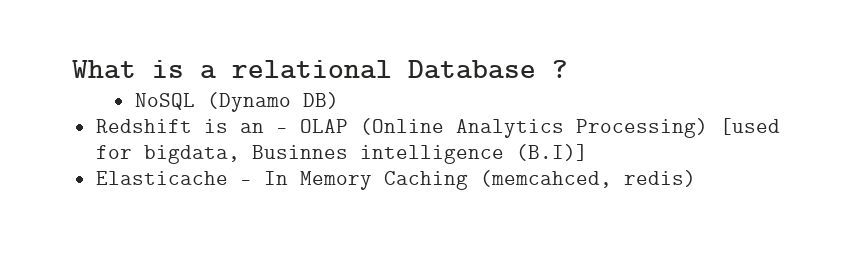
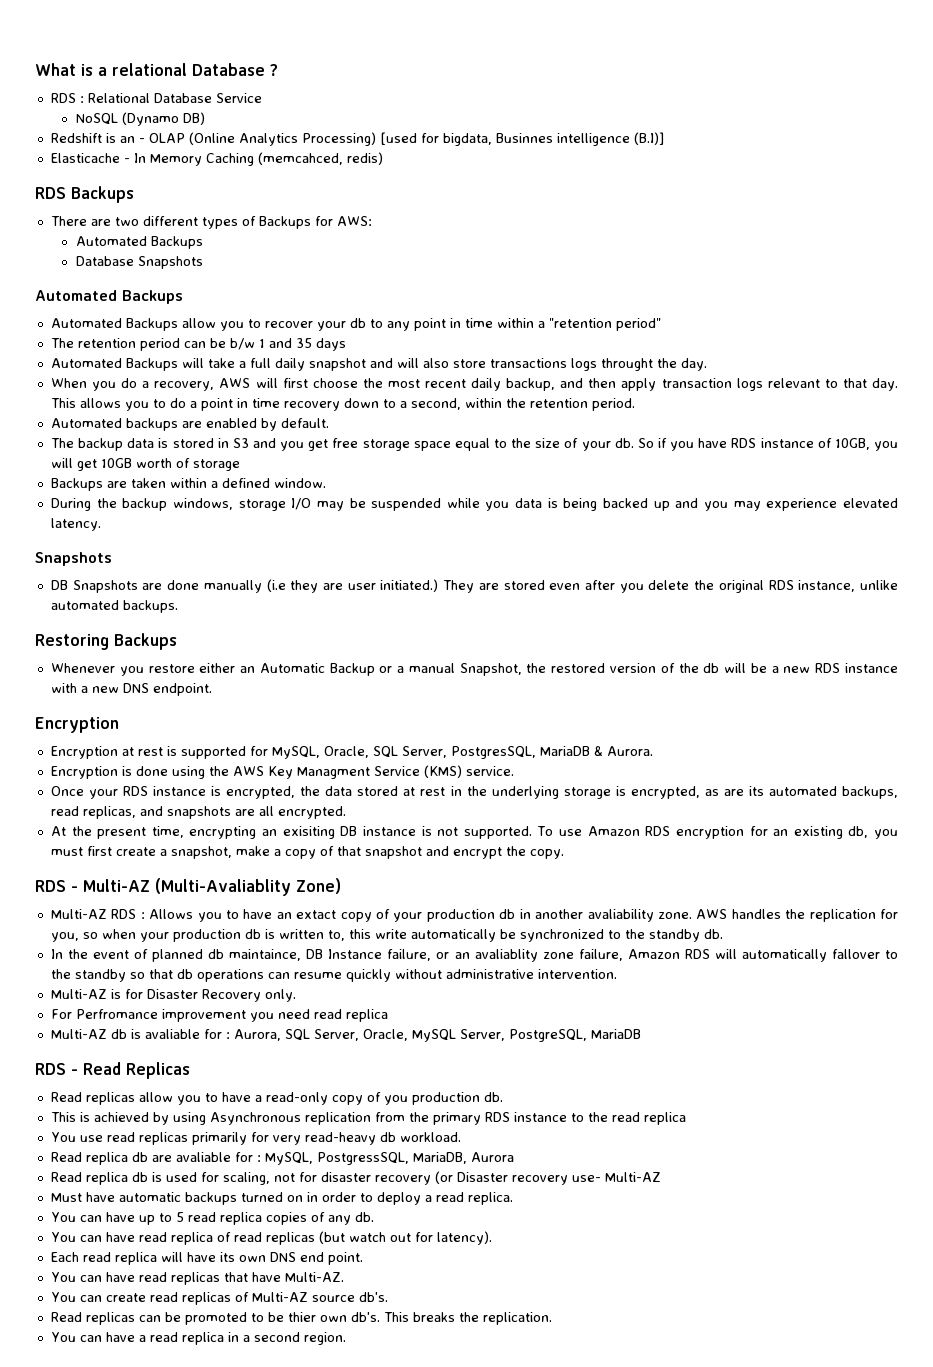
+ RDS : Relational Database Service
+ RDS Backups
+ There are two different types of Backups for AWS:
+ Automated Backups
+ Database Snapshots
+ Automated Backups
+ Automated Backups allow you to recover your db to any point in time within a "retention period"
+ The retention period can be b/w 1 and 35 days
+ Automated Backups will take a full daily snapshot and will also store transactions logs throught the day.
+ When you do a recovery, AWS will first choose the most recent daily backup, and then apply transaction logs relevant to that day. This allows you to do a point in time recovery down to a second, within the retention period.
+ Automated backups are enabled by default.
+ The backup data is stored in S3 and you get free storage space equal to the size of your db. So if you have RDS instance of 10GB, you will get 10GB worth of storage
+ Backups are taken within a defined window.
+ During the backup windows, storage I/O may be suspended while you data is being backed up and you may experience elevated latency.
+ Snapshots
+ DB Snapshots are done manually (i.e they are user initiated.) They are stored even after you delete the original RDS instance, unlike automated backups.
+ Restoring Backups
+ Whenever you restore either an Automatic Backup or a manual Snapshot, the restored version of the db will be a new RDS instance with a new DNS endpoint.
+ Encryption
+ Encryption at rest is supported for MySQL, Oracle, SQL Server, PostgresSQL, MariaDB & Aurora.
+ Encryption is done using the AWS Key Managment Service (KMS) service.
+ Once your RDS instance is encrypted, the data stored at rest in the underlying storage is encrypted, as are its automated backups, read replicas, and snapshots are all encrypted.
+ At the present time, encrypting an exisiting DB instance is not supported. To use Amazon RDS encryption for an existing db, you must first create a snapshot, make a copy of that snapshot and encrypt the copy.
+ RDS - Multi-AZ (Multi-Avaliablity Zone)
+ Multi-AZ RDS : Allows you to have an extact copy of your production db in another avaliability zone. AWS handles the replication for you, so when your production db is written to, this write automatically be synchronized to the standby db.
+ In the event of planned db maintaince, DB Instance failure, or an avaliablity zone failure, Amazon RDS will automatically fallover to the standby so that db operations can resume quickly without administrative intervention.
+ Multi-AZ is for Disaster Recovery only.
+ For Perfromance improvement you need read replica
+ Multi-AZ db is avaliable for : Aurora, SQL Server, Oracle, MySQL Server, PostgreSQL, MariaDB
+ RDS - Read Replicas
+ Read replicas allow you to have a read-only copy of you production db.
+ This is achieved by using Asynchronous replication from the primary RDS instance to the read replica
+ You use read replicas primarily for very read-heavy db workload.
+ Read replica db are avaliable for : MySQL, PostgressSQL, MariaDB, Aurora
+ Read replica db is used for scaling, not for disaster recovery (or Disaster recovery use- Multi-AZ
+ Must have automatic backups turned on in order to deploy a read replica.
+ You can have up to 5 read replica copies of any db.
+ You can have read replica of read replicas (but watch out for latency).
+ Each read replica will have its own DNS end point.
+ You can have read replicas that have Multi-AZ.
+ You can create read replicas of Multi-AZ source db's.
+ Read replicas can be promoted to be thier own db's. This breaks the replication.
+ You can have a read replica in a second region.

